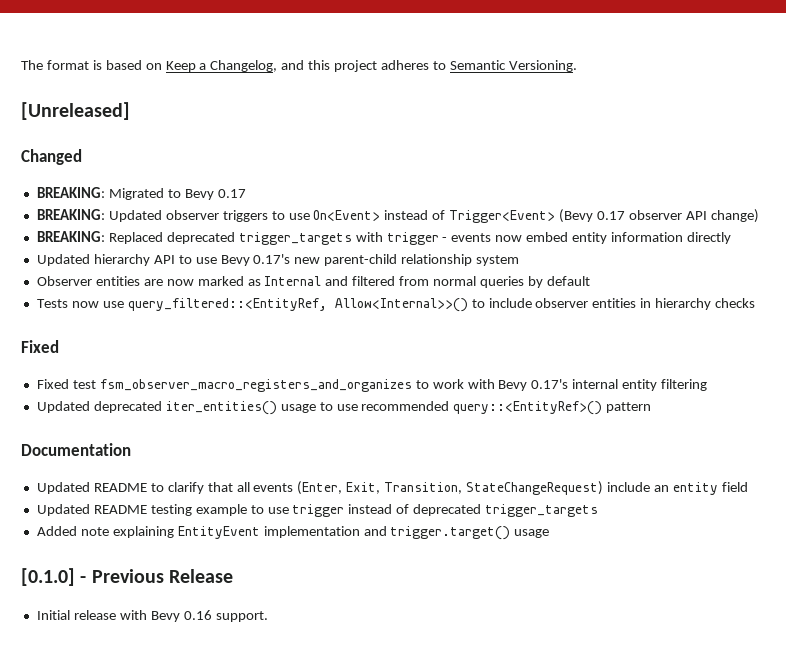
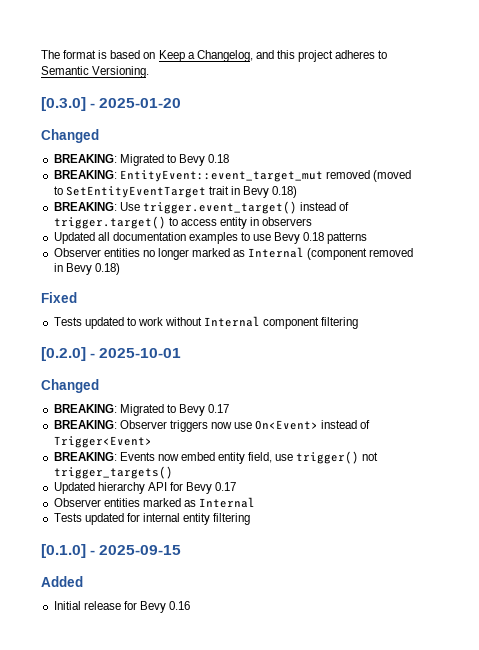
- [Unreleased]
+ [0.3.0] - 2025-01-20
+ Changed
+ BREAKING: Migrated to Bevy 0.18
+ BREAKING: EntityEvent::event_target_mut removed (moved to SetEntityEventTarget trait in Bevy 0.18)
+ BREAKING: Use trigger.event_target() instead of trigger.target() to access entity in observers
+ Updated all documentation examples to use Bevy 0.18 patterns
+ Observer entities no longer marked as Internal (component removed in Bevy 0.18)
+ Fixed
+ Tests updated to work without Internal component filtering
+ [0.2.0] - 2025-10-01
- BREAKING: Updated observer triggers to use On<Event> instead of Trigger<Event> (Bevy 0.17 observer API change)
- BREAKING: Replaced deprecated trigger_targets with trigger - events now embed entity information directly
- Updated hierarchy API to use Bevy 0.17's new parent-child relationship system
- Observer entities are now marked as Internal and filtered from normal queries by default
- Tests now use query_filtered::<EntityRef, Allow<Internal>>() to include observer entities in hierarchy checks
- Fixed
- Fixed test fsm_observer_macro_registers_and_organizes to work with Bevy 0.17's internal entity filtering
- Updated deprecated iter_entities() usage to use recommended query::<EntityRef>() pattern
- Documentation
- Updated README to clarify that all events (Enter, Exit, Transition, StateChangeRequest) include an entity field
- Updated README testing example to use trigger instead of deprecated trigger_targets
- Added note explaining EntityEvent implementation and trigger.target() usage
- [0.1.0] - Previous Release
+ BREAKING: Observer triggers now use On<Event> instead of Trigger<Event>
+ BREAKING: Events now embed entity field, use trigger() not trigger_targets()
+ Updated hierarchy API for Bevy 0.17
+ Observer entities marked as Internal
+ Tests updated for internal entity filtering
+ [0.1.0] - 2025-09-15
+ Added
- Initial release with Bevy 0.16 support.
+ Initial release for Bevy 0.16

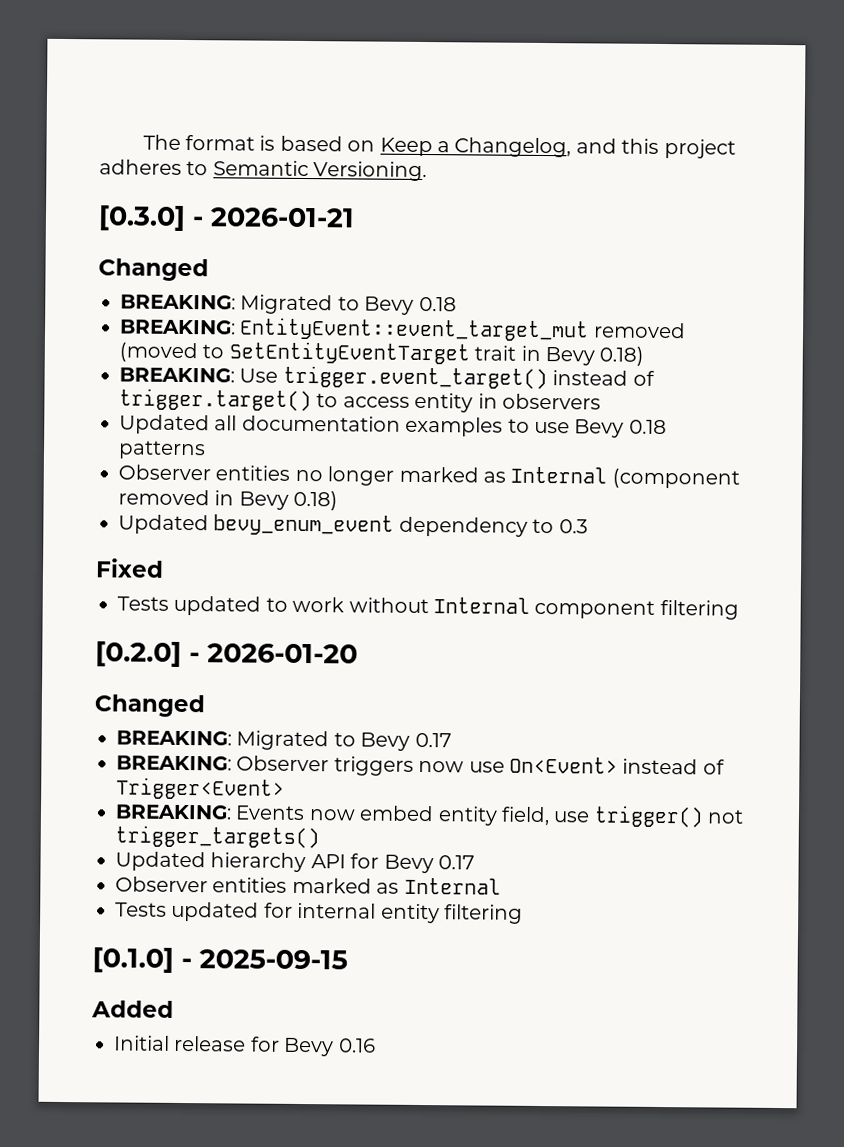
- [0.3.0] - 2025-01-20
+ [0.3.0] - 2026-01-21
+ Updated bevy_enum_event dependency to 0.3
- [0.2.0] - 2025-10-01
+ [0.2.0] - 2026-01-20

